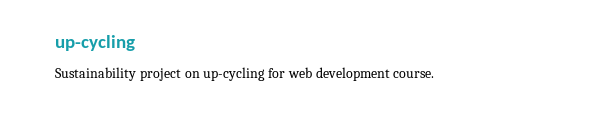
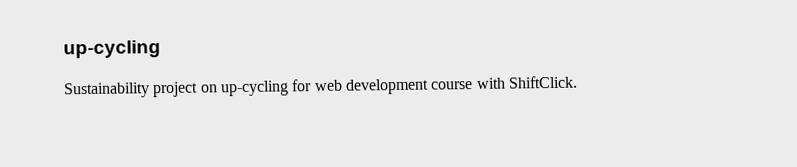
- Sustainability project on up-cycling for web development course.
+ Sustainability project on up-cycling for web development course with ShiftClick.

